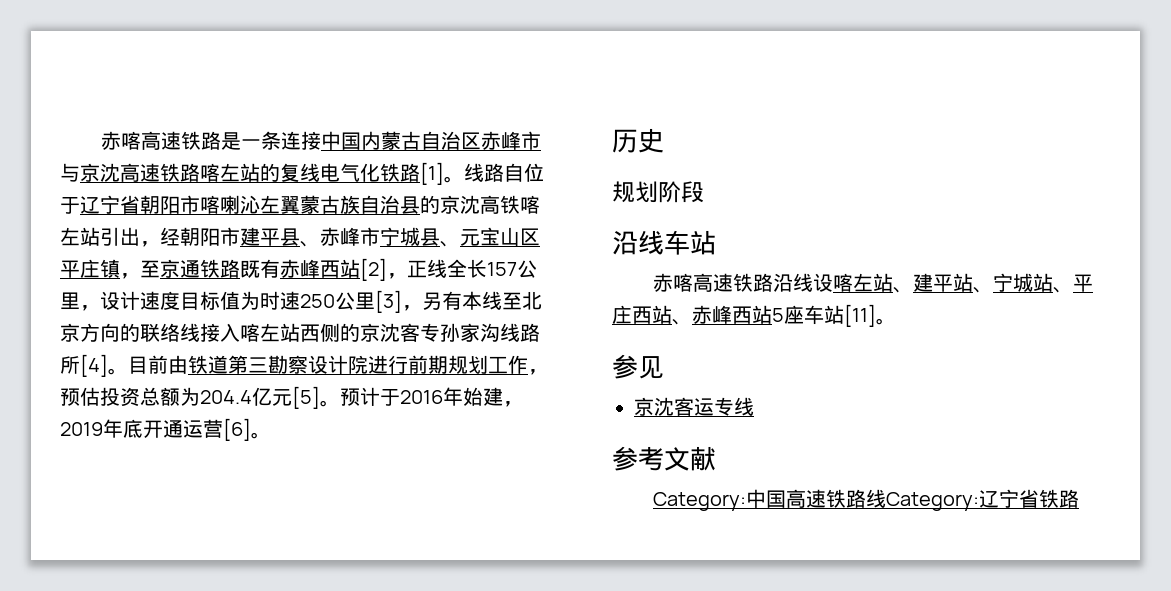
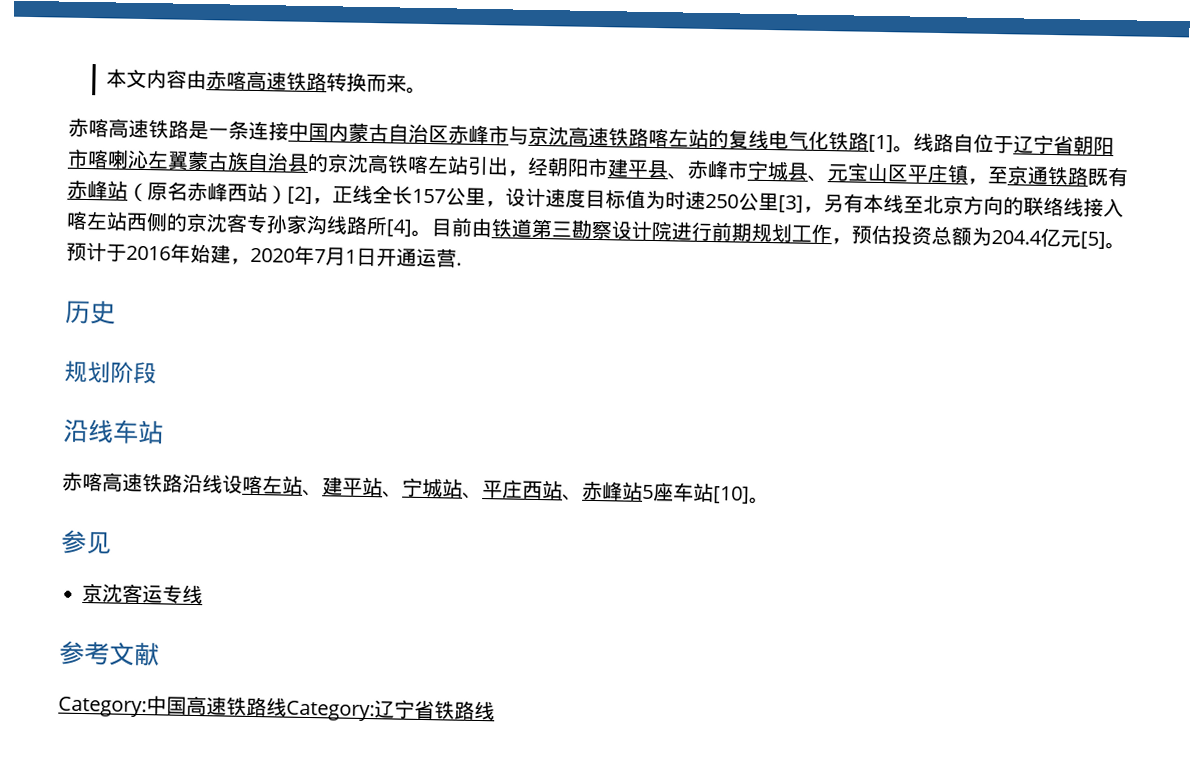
+ 本文内容由赤喀高速铁路转换而来。
- 线路自位于辽宁省朝阳市喀喇沁左翼蒙古族自治县的京沈高铁喀左站引出，经朝阳市建平县、赤峰市宁城县、元宝山区平庄镇，至京通铁路既有赤峰西站[2]，正线全长157公里，设计速度目标值为时速250公里[3]，另有本线至北京方向的联络线接入喀左站西侧的京沈客专孙家沟线路所[4]。
+ 线路自位于辽宁省朝阳市喀喇沁左翼蒙古族自治县的京沈高铁喀左站引出，经朝阳市建平县、赤峰市宁城县、元宝山区平庄镇，至京通铁路既有赤峰站（原名赤峰西站）[2]，正线全长157公里，设计速度目标值为时速250公里[3]，另有本线至北京方向的联络线接入喀左站西侧的京沈客专孙家沟线路所[4]。
- 预计于2016年始建，2019年底开通运营[6]。
+ 预计于2016年始建，2020年7月1日开通运营.
- 赤喀高速铁路沿线设喀左站、建平站、宁城站、平庄西站、赤峰西站5座车站[11]。
+ 赤喀高速铁路沿线设喀左站、建平站、宁城站、平庄西站、赤峰站5座车站[10]。
- Category:中国高速铁路线Category:辽宁省铁路
+ Category:中国高速铁路线Category:辽宁省铁路线

